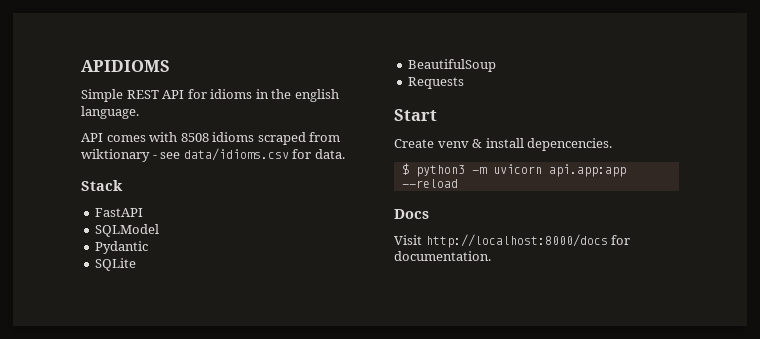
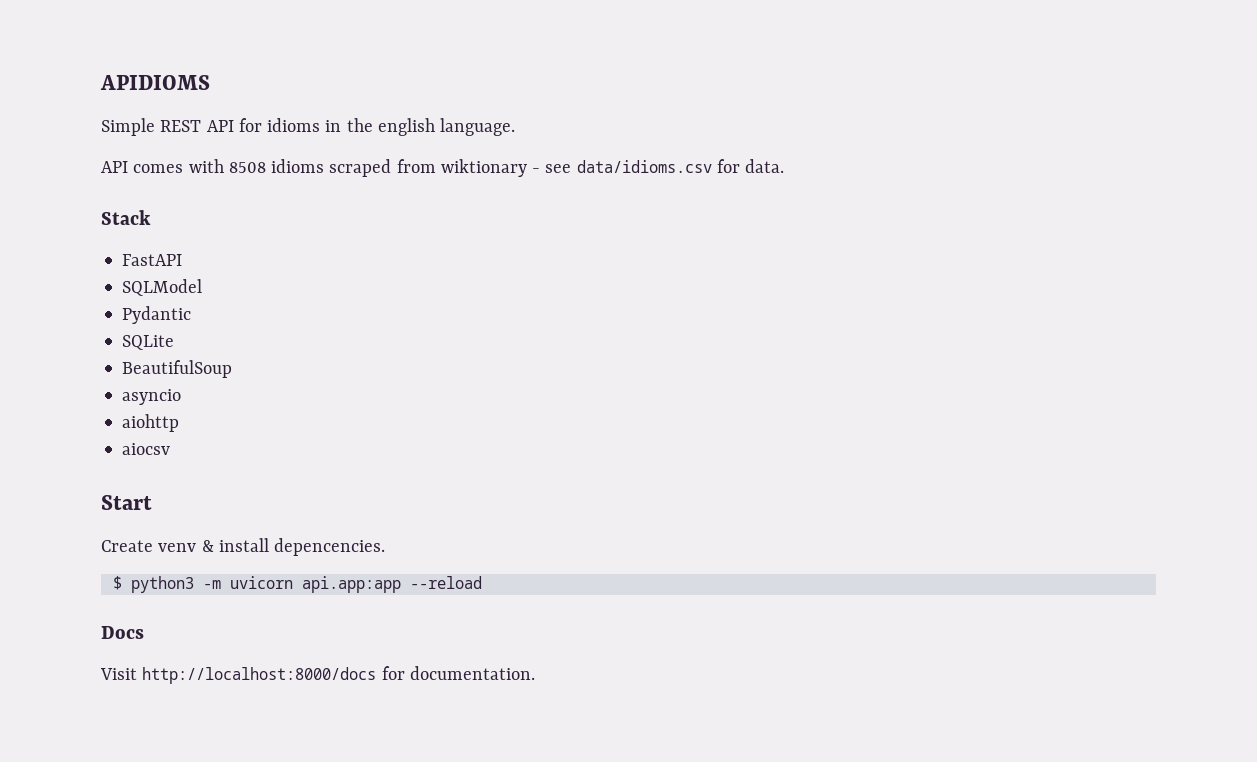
- Requests
+ asyncio
+ aiohttp
+ aiocsv

